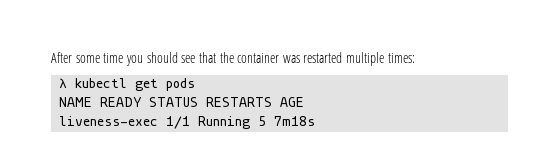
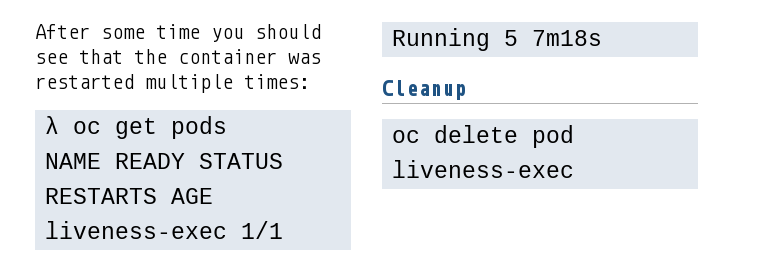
- λ kubectl get pods
+ λ oc get pods
+ Cleanup
+ oc delete pod liveness-exec

